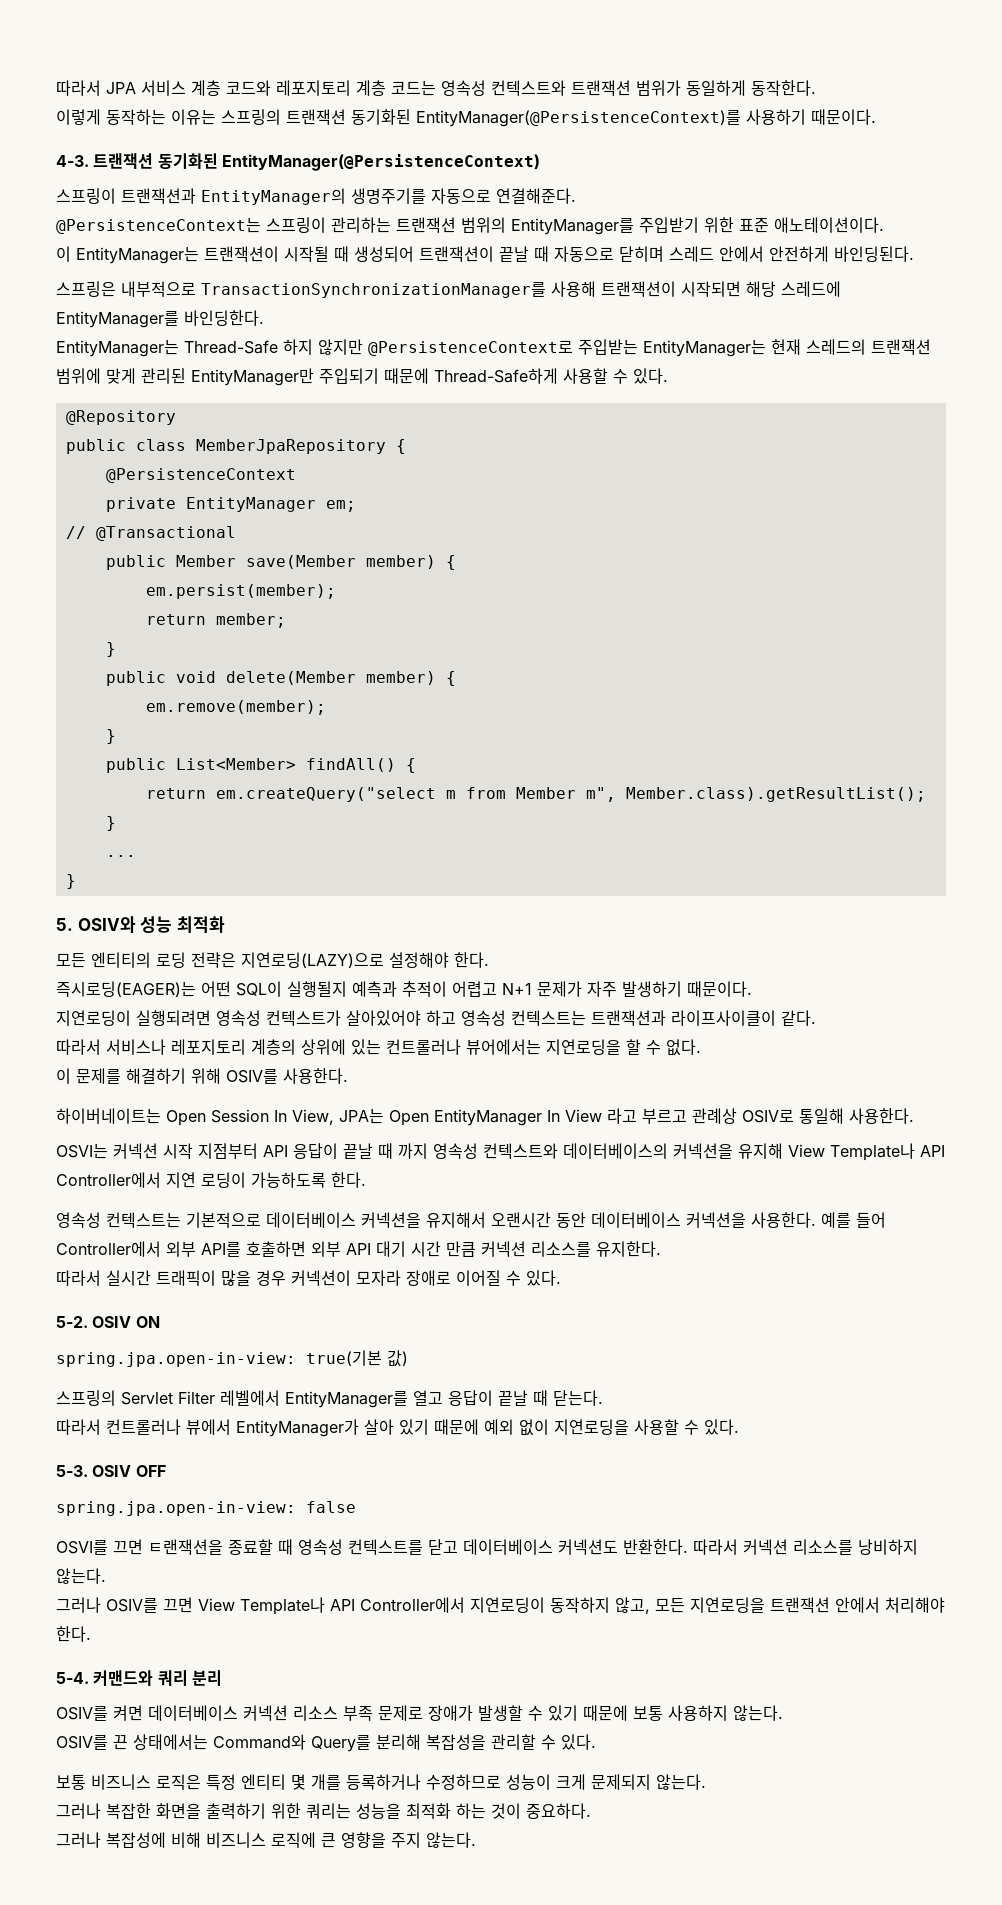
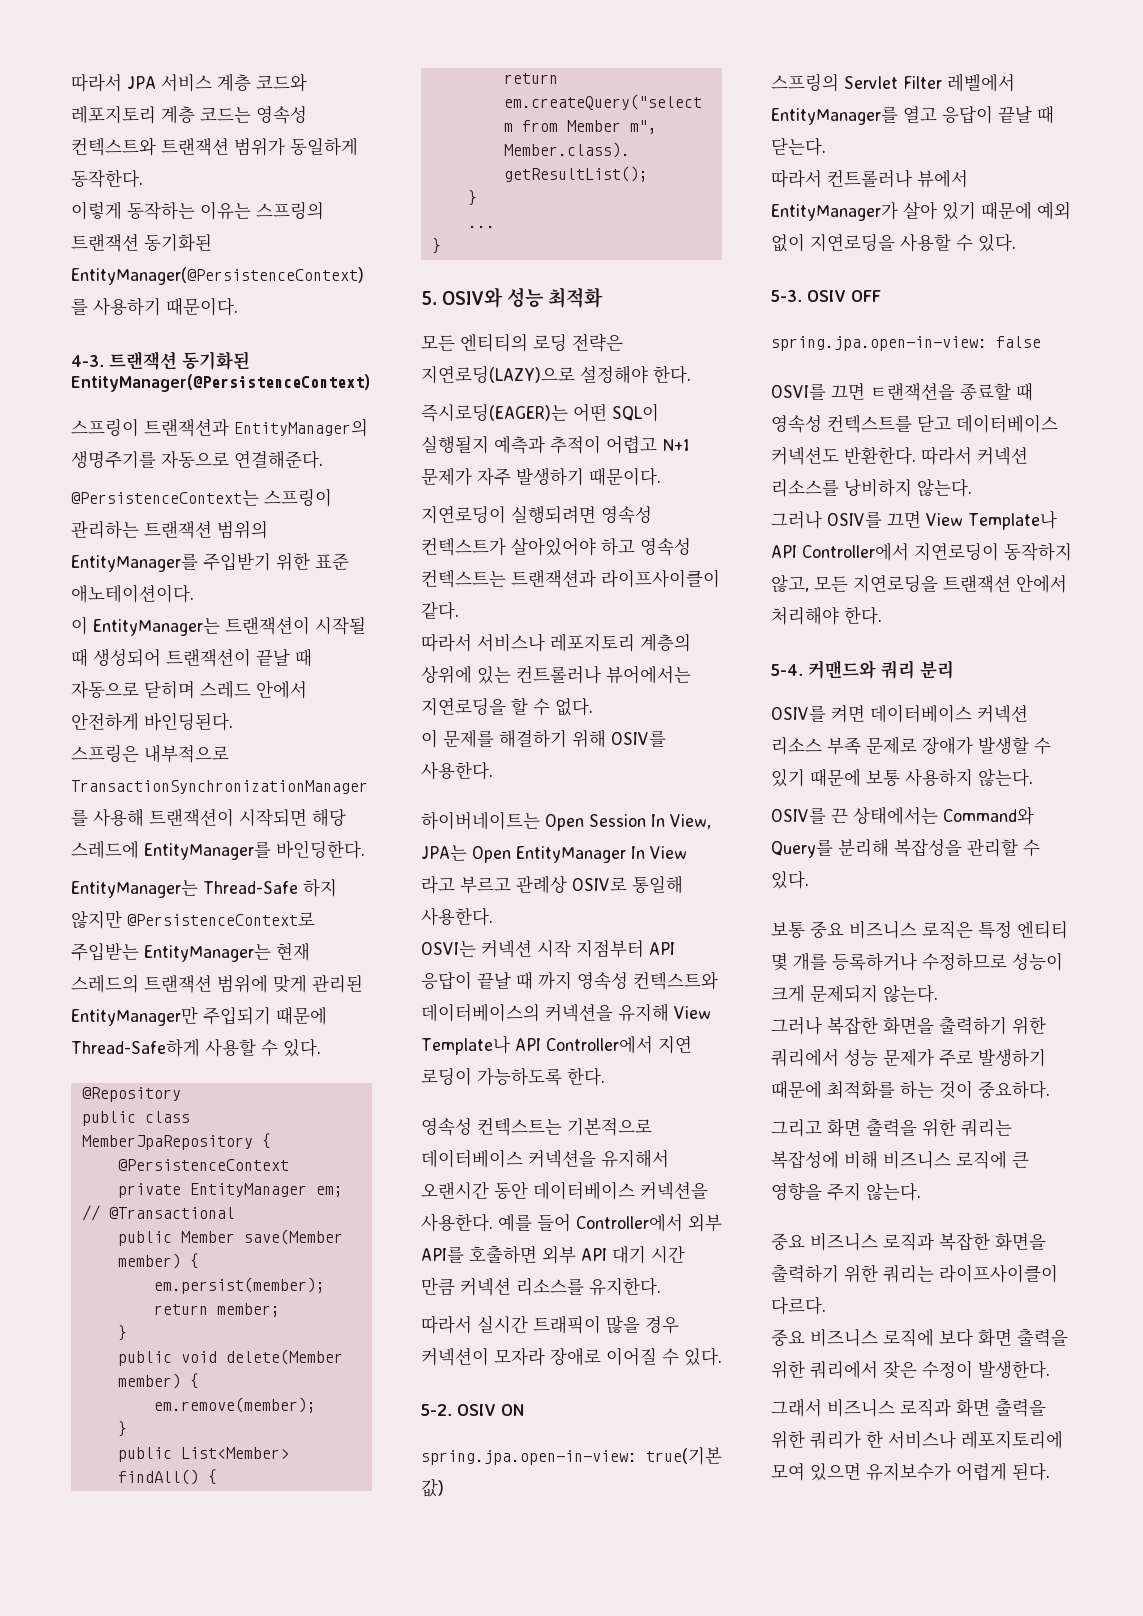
- 보통 비즈니스 로직은 특정 엔티티 몇 개를 등록하거나 수정하므로 성능이 크게 문제되지 않는다.
+ 보통 중요 비즈니스 로직은 특정 엔티티 몇 개를 등록하거나 수정하므로 성능이 크게 문제되지 않는다.
- 그러나 복잡한 화면을 출력하기 위한 쿼리는 성능을 최적화 하는 것이 중요하다.
- 그러나 복잡성에 비해 비즈니스 로직에 큰 영향을 주지 않는다.
+ 그러나 복잡한 화면을 출력하기 위한 쿼리에서 성능 문제가 주로 발생하기 때문에 최적화를 하는 것이 중요하다.
+ 그리고 화면 출력을 위한 쿼리는 복잡성에 비해 비즈니스 로직에 큰 영향을 주지 않는다.
+ 중요 비즈니스 로직과 복잡한 화면을 출력하기 위한 쿼리는 라이프사이클이 다르다.
+ 중요 비즈니스 로직에 보다 화면 출력을 위한 쿼리에서 잦은 수정이 발생한다.
+ 그래서 비즈니스 로직과 화면 출력을 위한 쿼리가 한 서비스나 레포지토리에 모여 있으면 유지보수가 어렵게 된다.

